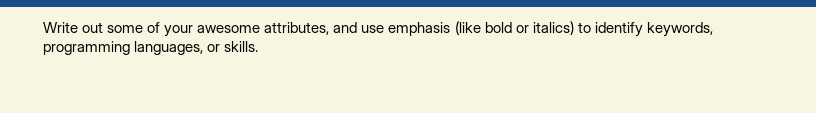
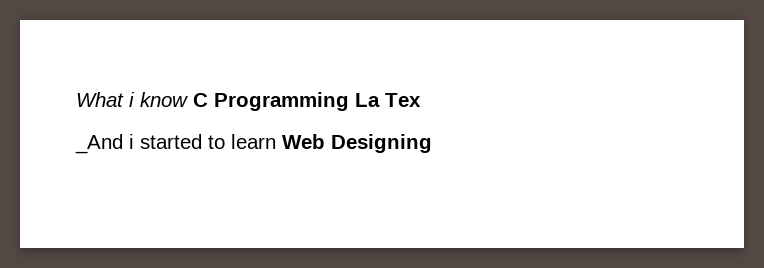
- Write out some of your awesome attributes, and use emphasis (like bold or italics) to identify keywords, programming languages, or skills.
+ What i know C Programming La Tex
+ _And i started to learn Web Designing

